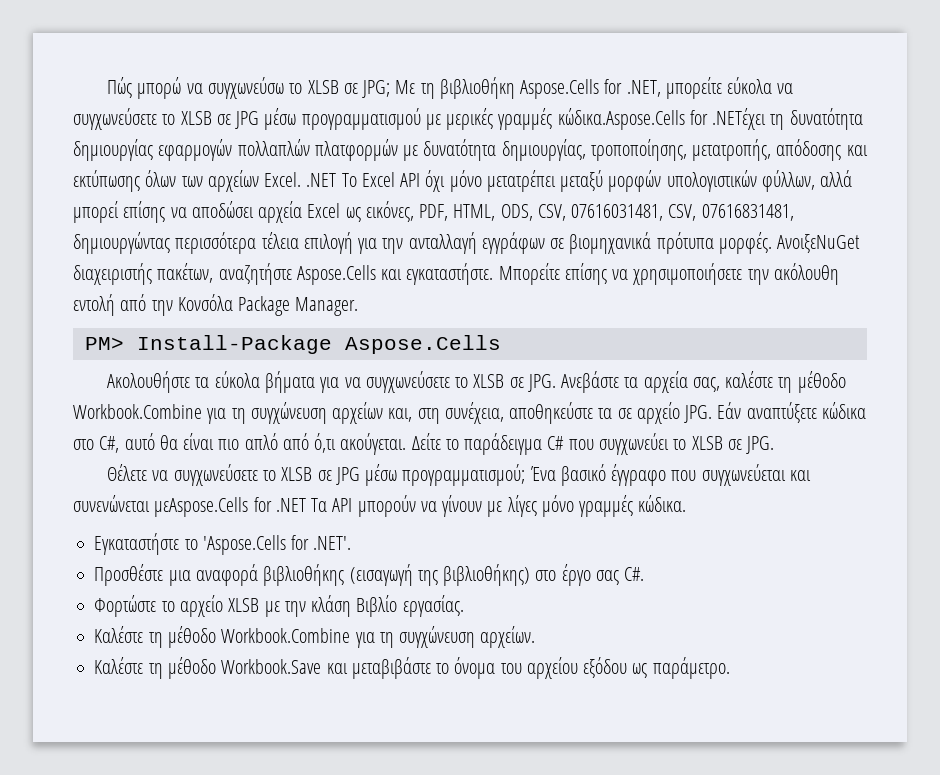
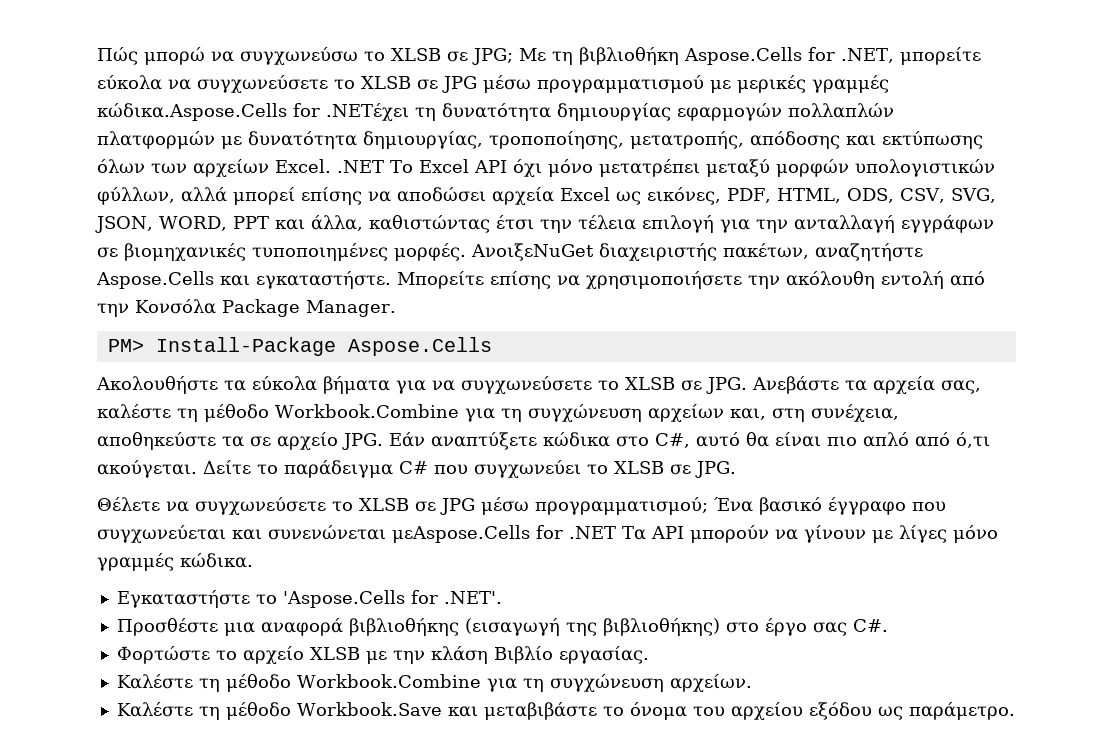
- Με τη βιβλιοθήκη Aspose.Cells for .NET, μπορείτε εύκολα να συγχωνεύσετε το XLSB σε JPG μέσω προγραμματισμού με μερικές γραμμές κώδικα.Aspose.Cells for .NETέχει τη δυνατότητα δημιουργίας εφαρμογών πολλαπλών πλατφορμών με δυνατότητα δημιουργίας, τροποποίησης, μετατροπής, απόδοσης και εκτύπωσης όλων των αρχείων Excel. .NET Το Excel API όχι μόνο μετατρέπει μεταξύ μορφών υπολογιστικών φύλλων, αλλά μπορεί επίσης να αποδώσει αρχεία Excel ως εικόνες, PDF, HTML, ODS, CSV, 07616031481, CSV, 07616831481, δημιουργώντας περισσότερα τέλεια επιλογή για την ανταλλαγή εγγράφων σε βιομηχανικά πρότυπα μορφές.
+ Με τη βιβλιοθήκη Aspose.Cells for .NET, μπορείτε εύκολα να συγχωνεύσετε το XLSB σε JPG μέσω προγραμματισμού με μερικές γραμμές κώδικα.Aspose.Cells for .NETέχει τη δυνατότητα δημιουργίας εφαρμογών πολλαπλών πλατφορμών με δυνατότητα δημιουργίας, τροποποίησης, μετατροπής, απόδοσης και εκτύπωσης όλων των αρχείων Excel. .NET Το Excel API όχι μόνο μετατρέπει μεταξύ μορφών υπολογιστικών φύλλων, αλλά μπορεί επίσης να αποδώσει αρχεία Excel ως εικόνες, PDF, HTML, ODS, CSV, SVG, JSON, WORD, PPT και άλλα, καθιστώντας έτσι την τέλεια επιλογή για την ανταλλαγή εγγράφων σε βιομηχανικές τυποποιημένες μορφές.

